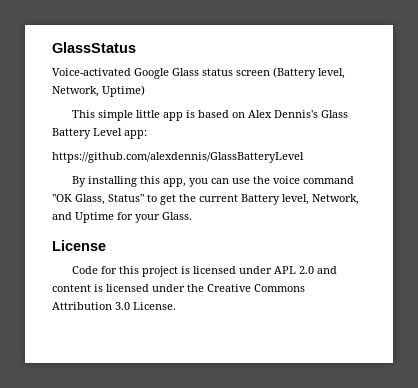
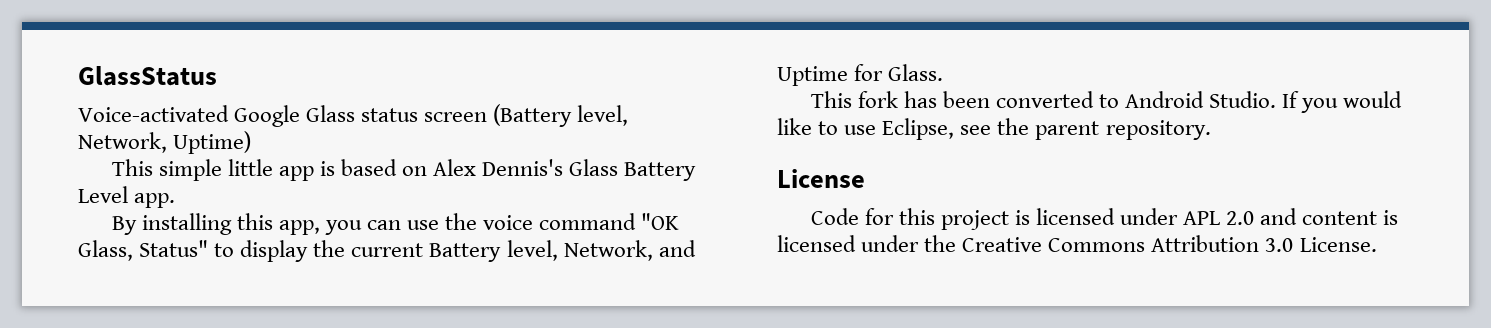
- This simple little app is based on Alex Dennis's Glass Battery Level app:
- https://github.com/alexdennis/GlassBatteryLevel
+ This simple little app is based on Alex Dennis's Glass Battery Level app.
- By installing this app, you can use the voice command "OK Glass, Status" to get the current Battery level, Network, and Uptime for your Glass.
+ By installing this app, you can use the voice command "OK Glass, Status" to display the current Battery level, Network, and Uptime for Glass.
+ This fork has been converted to Android Studio. If you would like to use Eclipse, see the parent repository.

